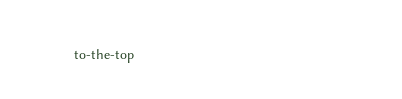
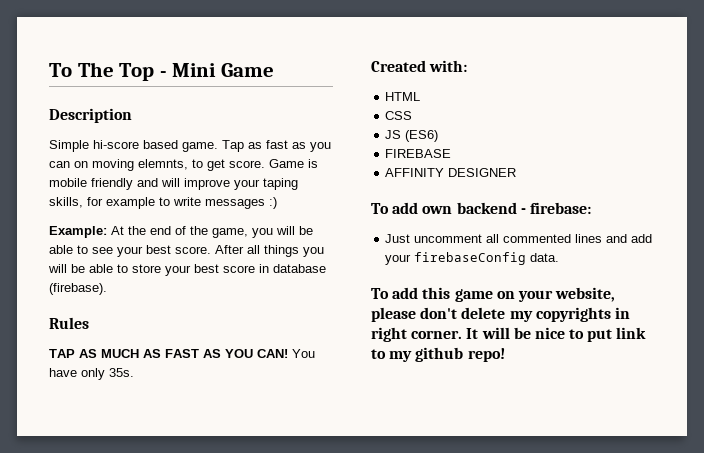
- to-the-top
+ To The Top - Mini Game
+ Description
+ Simple hi-score based game. Tap as fast as you can on moving elemnts, to get score. Game is mobile friendly and will improve your taping skills, for example to write messages :)
+ Example: At the end of the game, you will be able to see your best score. After all things you will be able to store your best score in database (firebase).
+ Rules
+ TAP AS MUCH AS FAST AS YOU CAN! You have only 35s.
+ Created with:
+ HTML
+ CSS
+ JS (ES6)
+ FIREBASE
+ AFFINITY DESIGNER
+ To add own backend - firebase:
+ Just uncomment all commented lines and add your firebaseConfig data.
+ To add this game on your website, please don't delete my copyrights in right corner. It will be nice to put link to my github repo!

